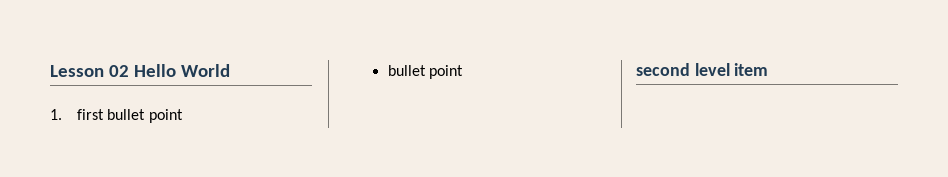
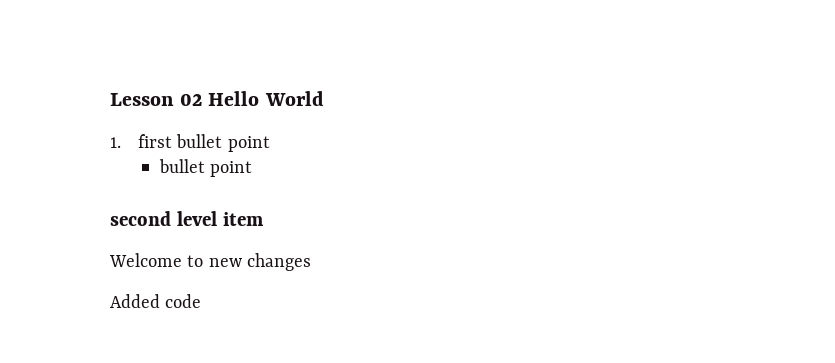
+ Welcome to new changes
+ Added code

